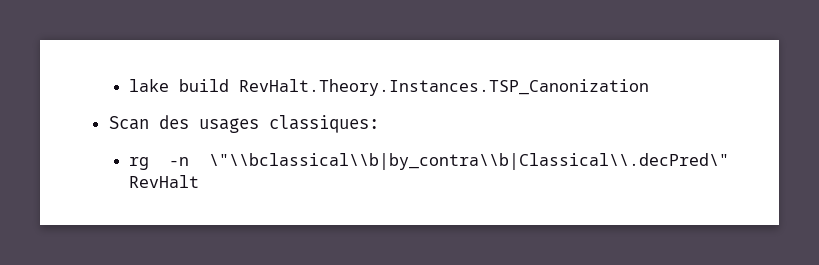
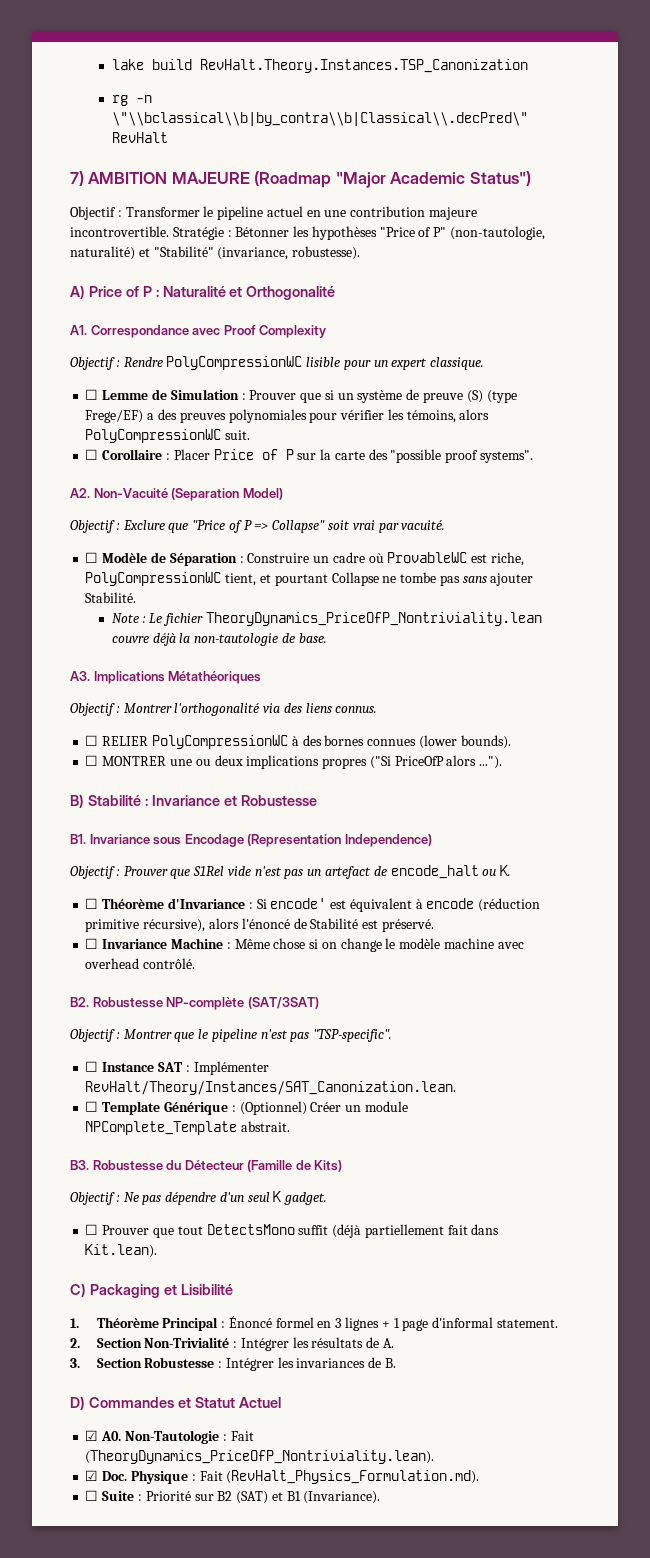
- Scan des usages classiques:
+ 7) AMBITION MAJEURE (Roadmap "Major Academic Status")
+ Objectif : Transformer le pipeline actuel en une contribution majeure incontrovertible. Stratégie : Bétonner les hypothèses "Price of P" (non-tautologie, naturalité) et "Stabilité" (invariance, robustesse).
+ A) Price of P : Naturalité et Orthogonalité
+ A1. Correspondance avec Proof Complexity
+ Objectif : Rendre PolyCompressionWC lisible pour un expert classique.
+ ☐ Lemme de Simulation : Prouver que si un système de preuve (S) (type Frege/EF) a des preuves polynomiales pour vérifier les témoins, alors PolyCompressionWC suit.
+ ☐ Corollaire : Placer Price of P sur la carte des "possible proof systems".
+ A2. Non-Vacuité (Separation Model)
+ Objectif : Exclure que "Price of P => Collapse" soit vrai par vacuité.
+ ☐ Modèle de Séparation : Construire un cadre où ProvableWC est riche, PolyCompressionWC tient, et pourtant Collapse ne tombe pas sans ajouter Stabilité.
+ Note : Le fichier TheoryDynamics_PriceOfP_Nontriviality.lean couvre déjà la non-tautologie de base.
+ A3. Implications Métathéoriques
+ Objectif : Montrer l'orthogonalité via des liens connus.
+ ☐ RELIER PolyCompressionWC à des bornes connues (lower bounds).
+ ☐ MONTRER une ou deux implications propres ("Si PriceOfP alors ...").
+ B) Stabilité : Invariance et Robustesse
+ B1. Invariance sous Encodage (Representation Independence)
+ Objectif : Prouver que S1Rel vide n'est pas un artefact de encode_halt ou K.
+ ☐ Théorème d'Invariance : Si encode' est équivalent à encode (réduction primitive récursive), alors l'énoncé de Stabilité est préservé.
+ ☐ Invariance Machine : Même chose si on change le modèle machine avec overhead contrôlé.
+ B2. Robustesse NP-complète (SAT/3SAT)
+ Objectif : Montrer que le pipeline n'est pas "TSP-specific".
+ ☐ Instance SAT : Implémenter RevHalt/Theory/Instances/SAT_Canonization.lean.
+ ☐ Template Générique : (Optionnel) Créer un module NPComplete_Template abstrait.
+ B3. Robustesse du Détecteur (Famille de Kits)
+ Objectif : Ne pas dépendre d'un seul K gadget.
+ ☐ Prouver que tout DetectsMono suffit (déjà partiellement fait dans Kit.lean).
+ C) Packaging et Lisibilité
+ 1. Théorème Principal : Énoncé formel en 3 lignes + 1 page d'informal statement.
+ 2. Section Non-Trivialité : Intégrer les résultats de A.
+ 3. Section Robustesse : Intégrer les invariances de B.
+ D) Commandes et Statut Actuel
+ ☑ A0. Non-Tautologie : Fait (TheoryDynamics_PriceOfP_Nontriviality.lean).
+ ☑ Doc. Physique : Fait (RevHalt_Physics_Formulation.md).
+ ☐ Suite : Priorité sur B2 (SAT) et B1 (Invariance).

